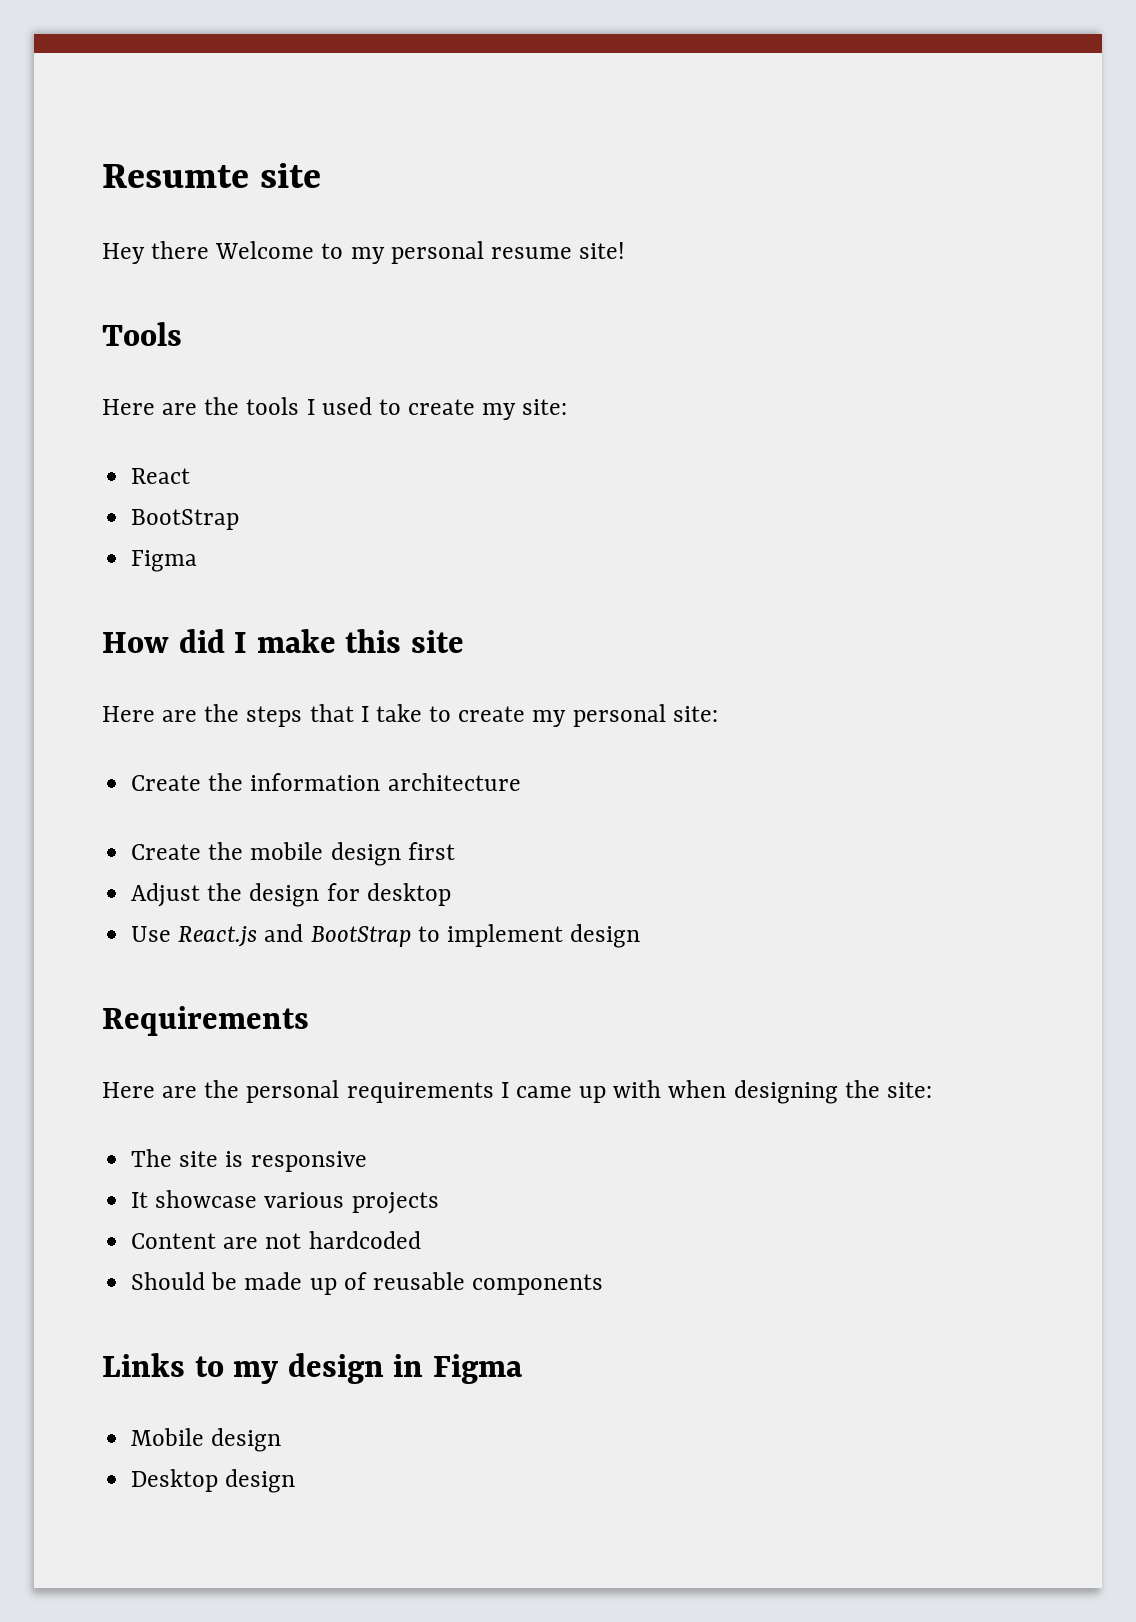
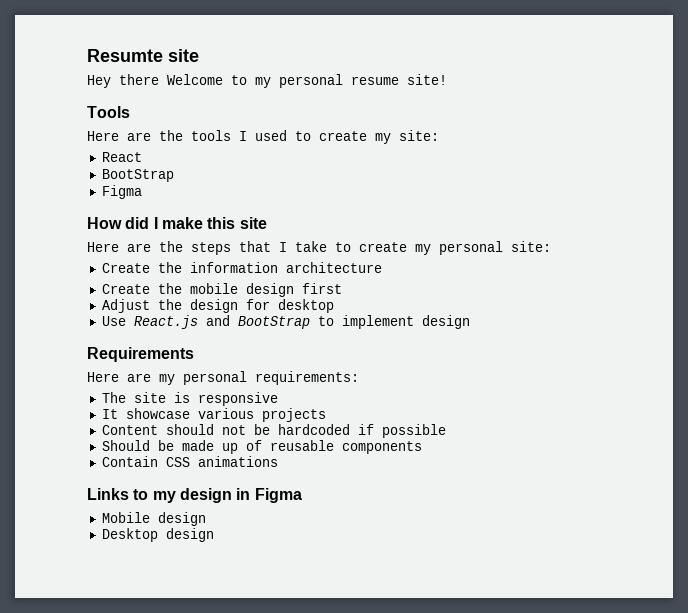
- Here are the personal requirements I came up with when designing the site:
+ Here are my personal requirements:
- Content are not hardcoded
+ Content should not be hardcoded if possible
+ Contain CSS animations

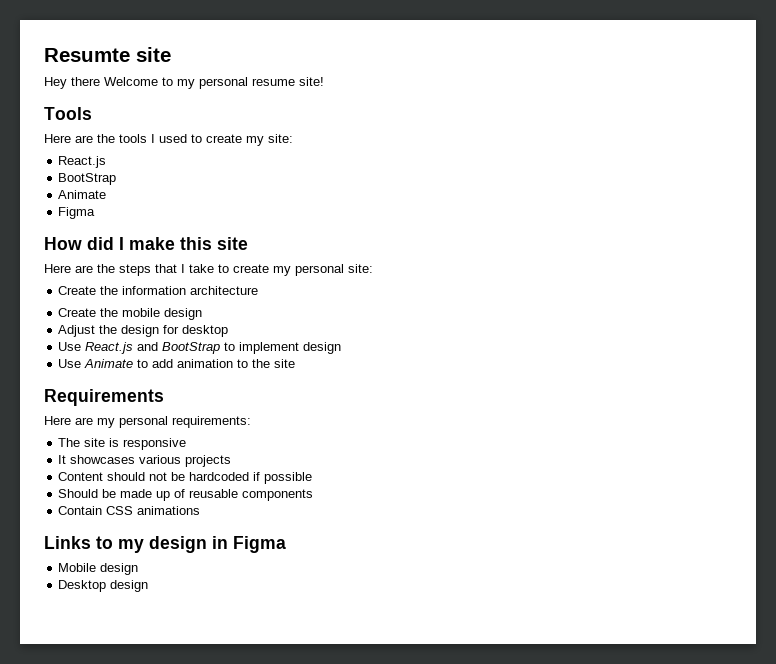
  Here are the tools I used to create my site:
- React
+ React.js
  BootStrap
+ Animate
- Create the mobile design first
+ Create the mobile design
+ Use Animate to add animation to the site
- It showcase various projects
+ It showcases various projects

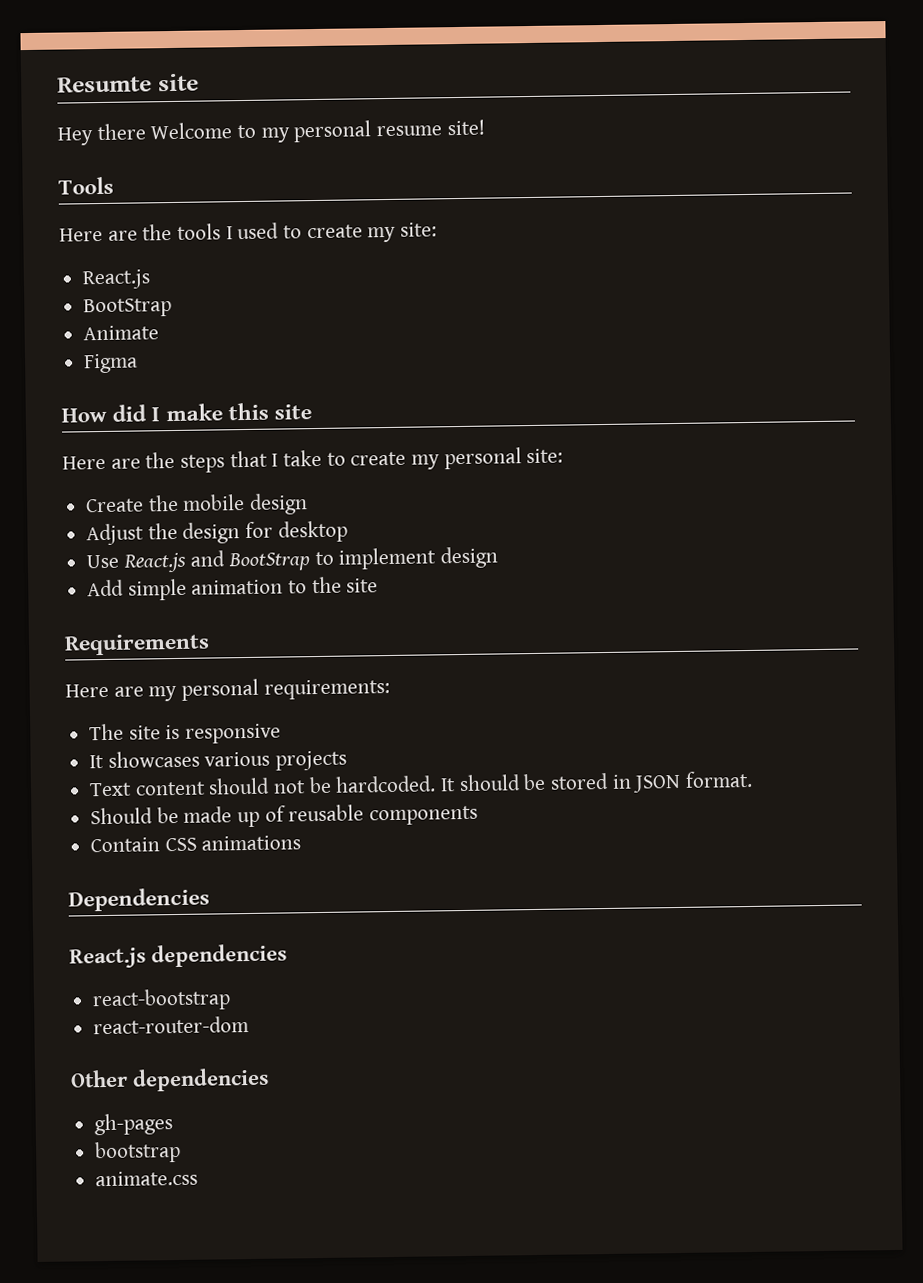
- Create the information architecture
- Use Animate to add animation to the site
+ Add simple animation to the site
- Content should not be hardcoded if possible
+ Text content should not be hardcoded. It should be stored in JSON format.
- Links to my design in Figma
- Mobile design
- Desktop design
+ Dependencies
+ React.js dependencies
+ react-bootstrap
+ react-router-dom
+ Other dependencies
+ gh-pages
+ bootstrap
+ animate.css

